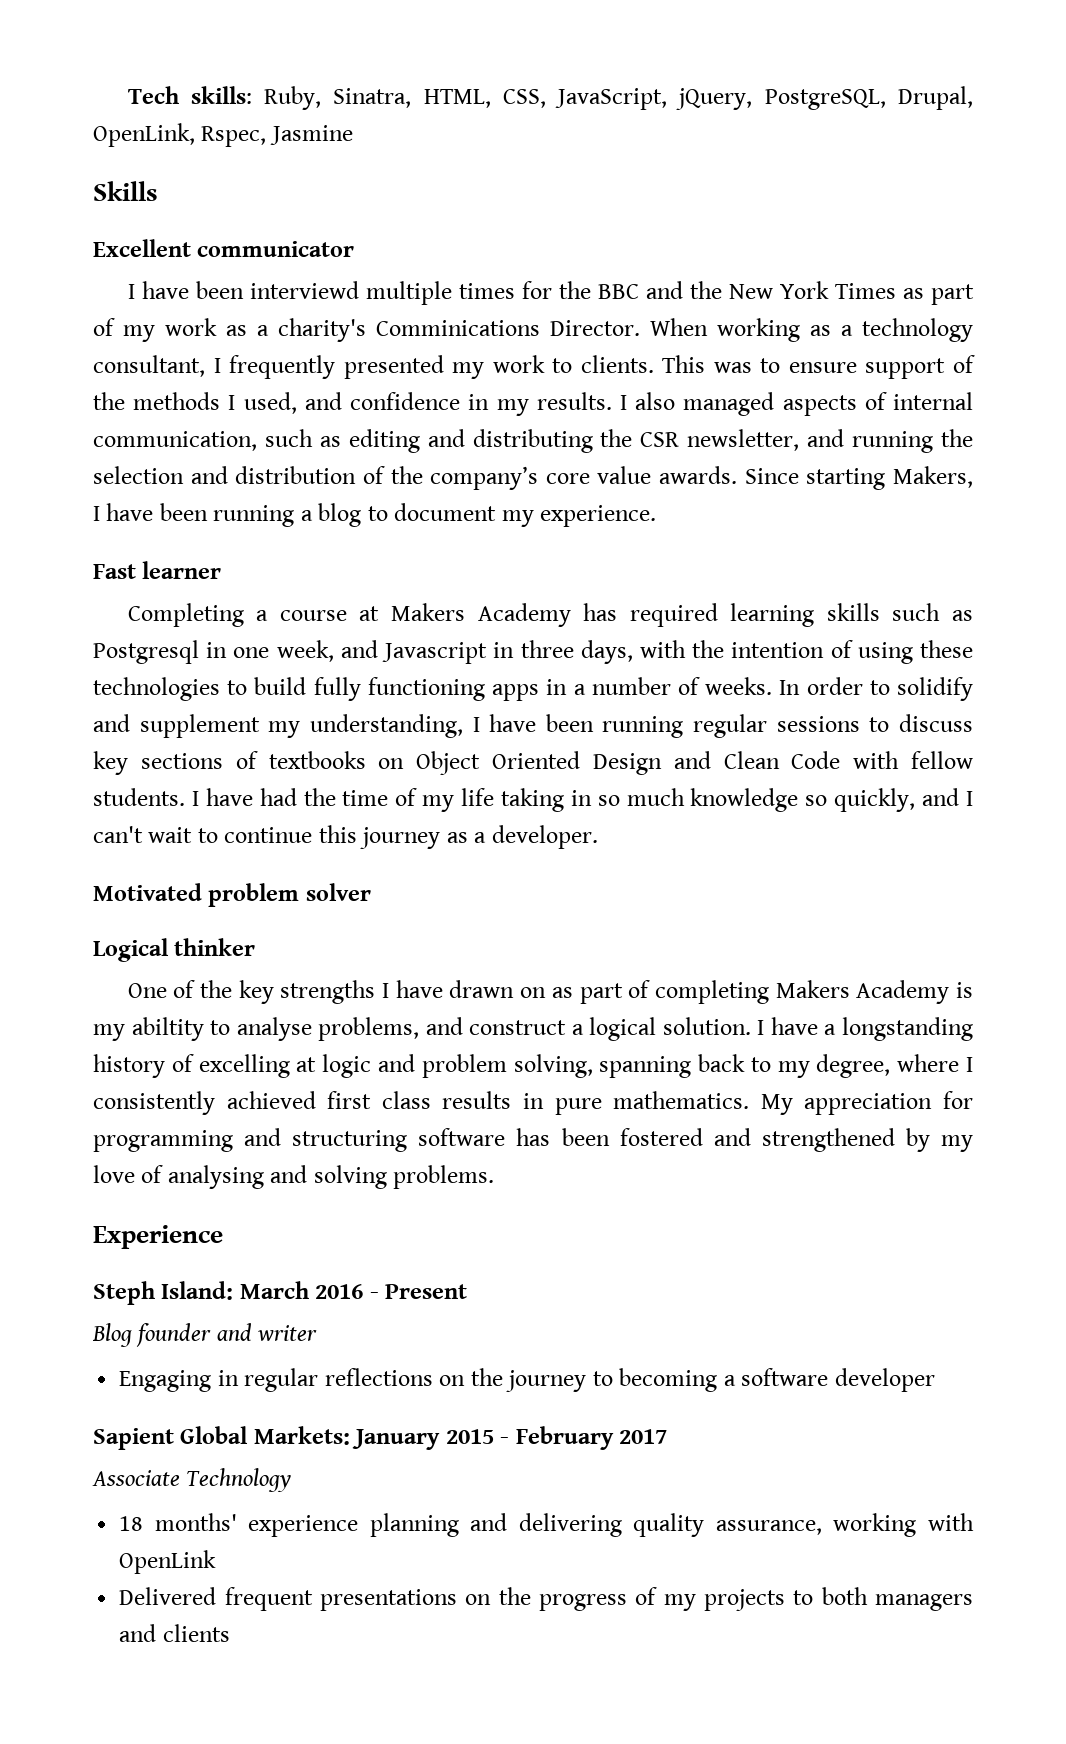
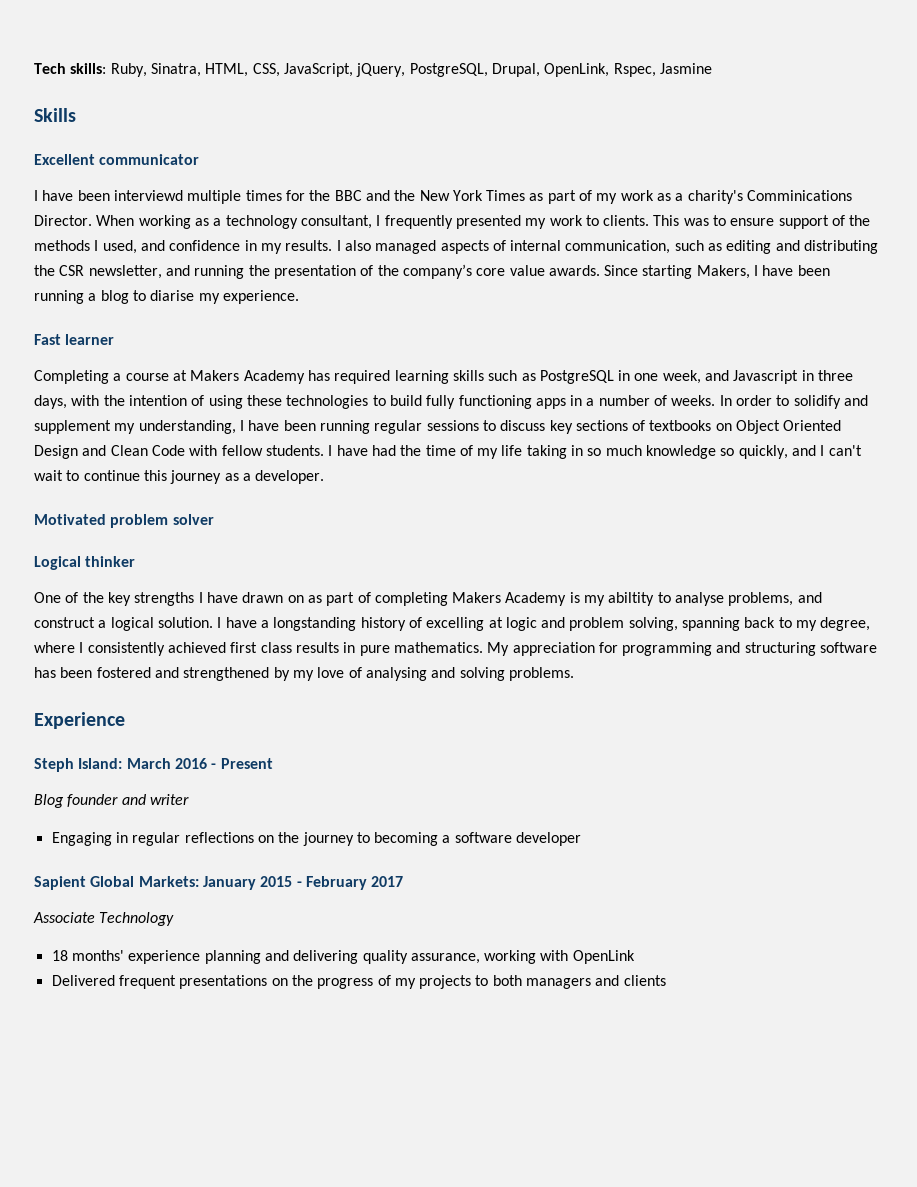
- I also managed aspects of internal communication, such as editing and distributing the CSR newsletter, and running the selection and distribution of the company’s core value awards.
+ I also managed aspects of internal communication, such as editing and distributing the CSR newsletter, and running the presentation of the company’s core value awards.
- Since starting Makers, I have been running a blog to document my experience.
+ Since starting Makers, I have been running a blog to diarise my experience.
- Completing a course at Makers Academy has required learning skills such as Postgresql in one week, and Javascript in three days, with the intention of using these technologies to build fully functioning apps in a number of weeks.
+ Completing a course at Makers Academy has required learning skills such as PostgreSQL in one week, and Javascript in three days, with the intention of using these technologies to build fully functioning apps in a number of weeks.

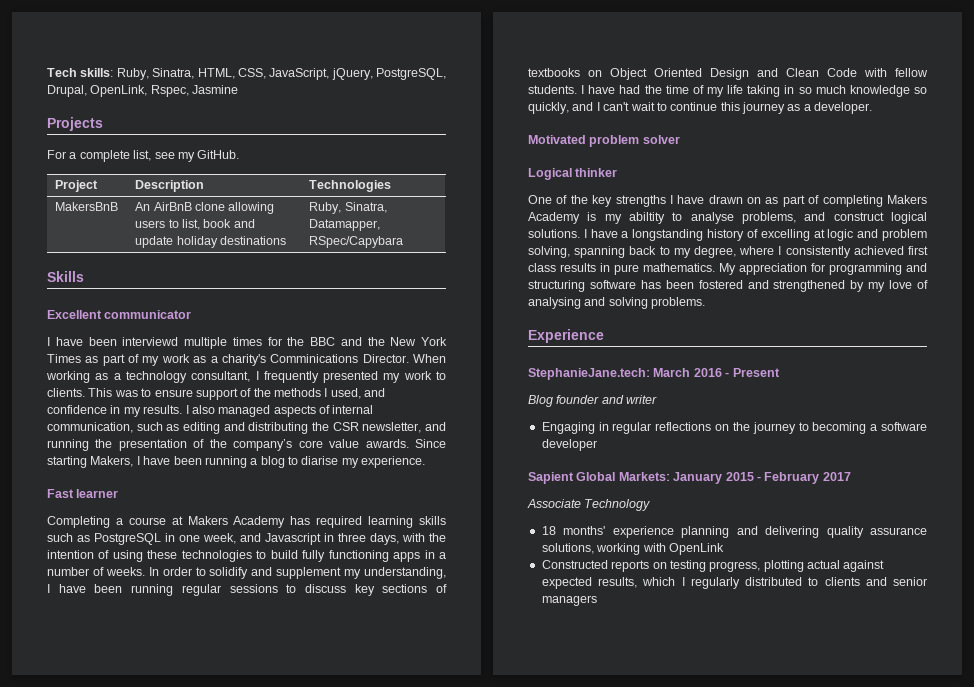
+ Projects
+ For a complete list, see my GitHub.
+ Project | Description | Technologies
+ MakersBnB | An AirBnB clone allowing users to list, book and update holiday destinations | Ruby, Sinatra, Datamapper, RSpec/Capybara
- One of the key strengths I have drawn on as part of completing Makers Academy is my abiltity to analyse problems, and construct a logical solution.
+ One of the key strengths I have drawn on as part of completing Makers Academy is my abiltity to analyse problems, and construct logical solutions.
- Steph Island: March 2016 - Present
+ StephanieJane.tech: March 2016 - Present
- 18 months' experience planning and delivering quality assurance, working with OpenLink
+ 18 months' experience planning and delivering quality assurance solutions, working with OpenLink
- Delivered frequent presentations on the progress of my projects to both managers and clients
+ Constructed reports on testing progress, plotting actual against expected results, which I regularly distributed to clients and senior managers

